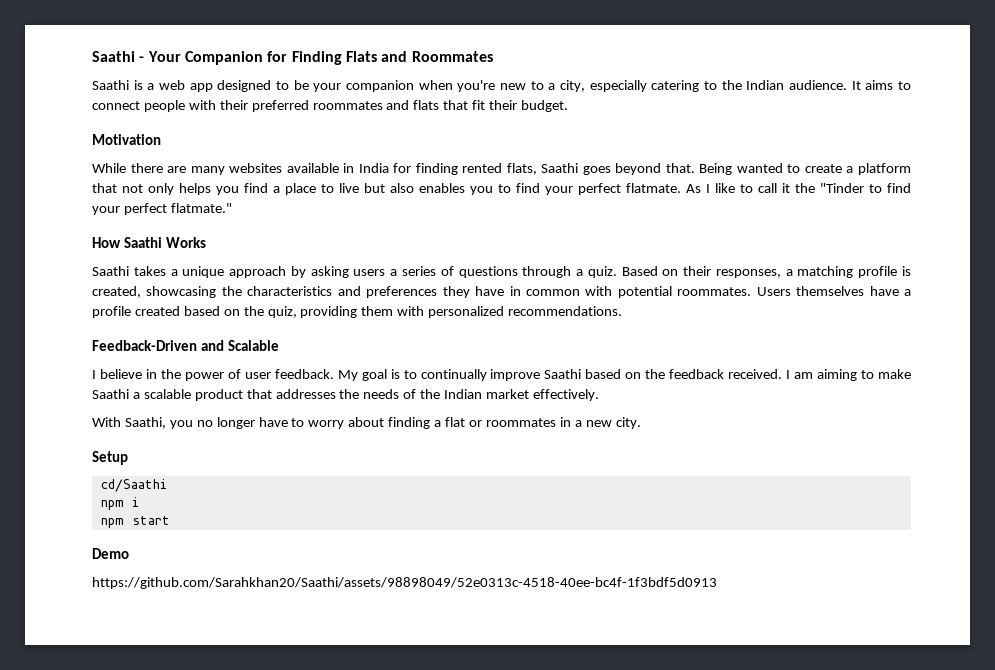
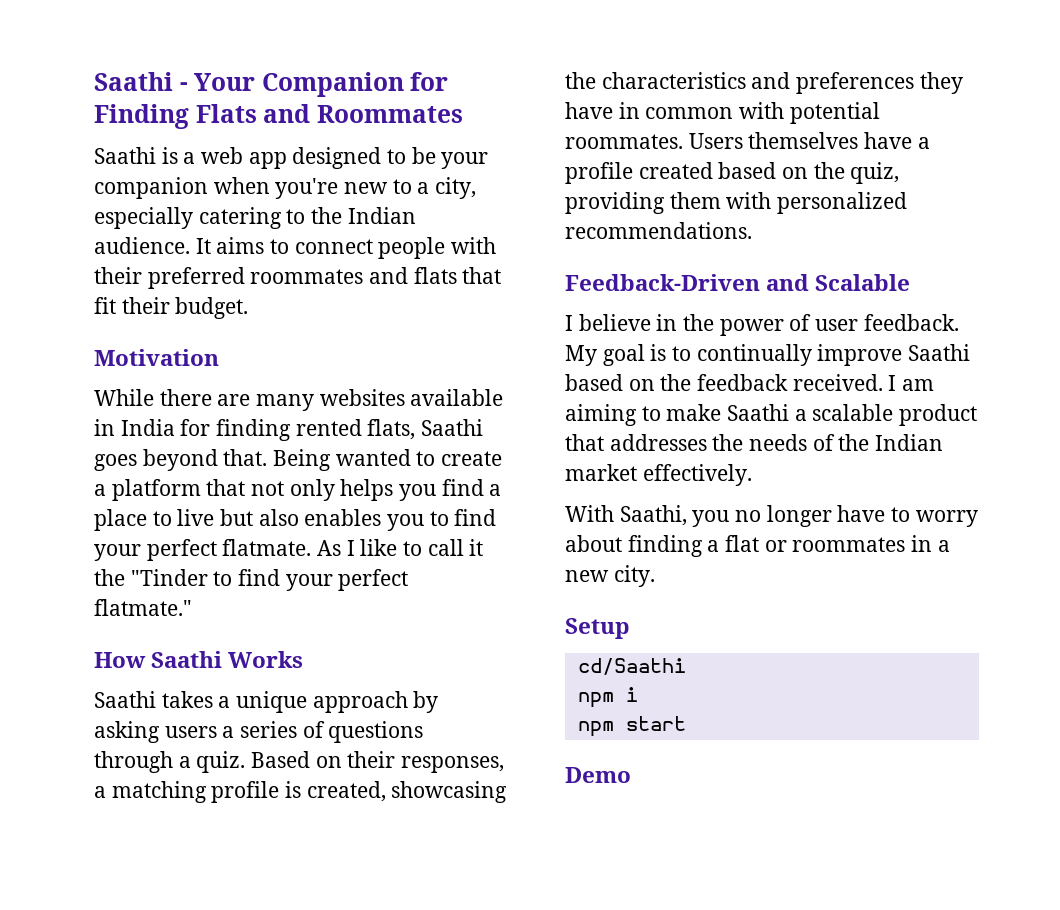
- https://github.com/Sarahkhan20/Saathi/assets/98898049/52e0313c-4518-40ee-bc4f-1f3bdf5d0913

